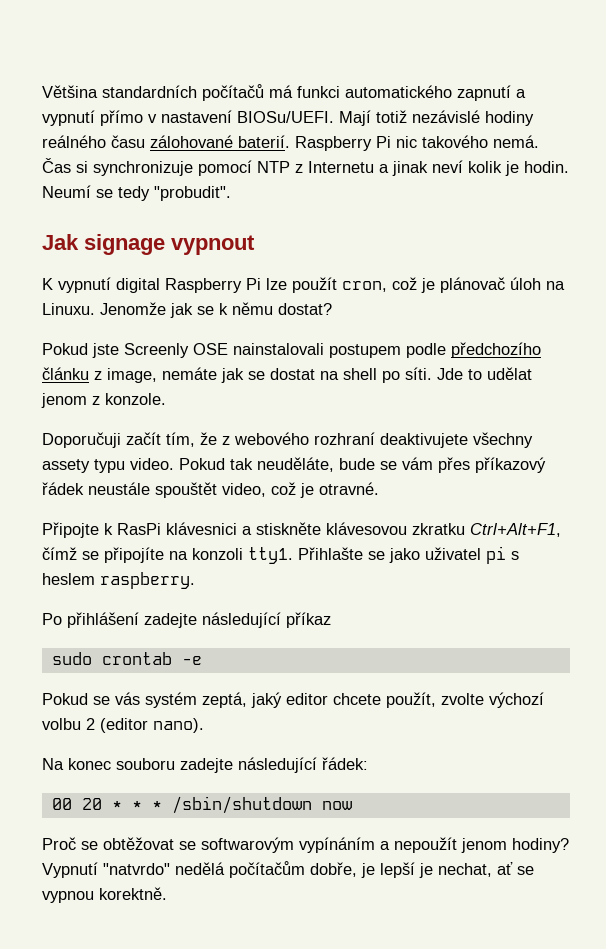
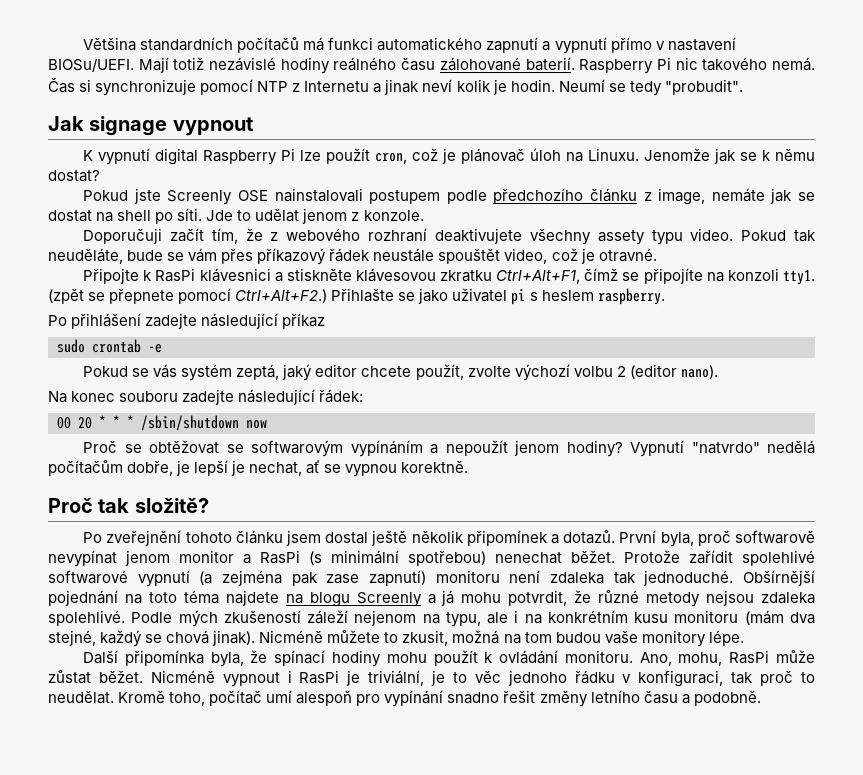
+ (zpět se přepnete pomocí Ctrl+Alt+F2.)
+ Proč tak složitě?
+ Po zveřejnění tohoto článku jsem dostal ještě několik připomínek a dotazů. První byla, proč softwarově nevypínat jenom monitor a RasPi (s minimální spotřebou) nenechat běžet. Protože zařídit spolehlivé softwarové vypnutí (a zejména pak zase zapnutí) monitoru není zdaleka tak jednoduché. Obšírnější pojednání na toto téma najdete na blogu Screenly a já mohu potvrdit, že různé metody nejsou zdaleka spolehlivé. Podle mých zkušeností záleží nejenom na typu, ale i na konkrétním kusu monitoru (mám dva stejné, každý se chová jinak). Nicméně můžete to zkusit, možná na tom budou vaše monitory lépe.
+ Další připomínka byla, že spínací hodiny mohu použít k ovládání monitoru. Ano, mohu, RasPi může zůstat běžet. Nicméně vypnout i RasPi je triviální, je to věc jednoho řádku v konfiguraci, tak proč to neudělat. Kromě toho, počítač umí alespoň pro vypínání snadno řešit změny letního času a podobně.

